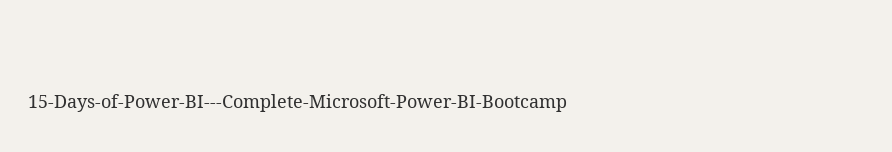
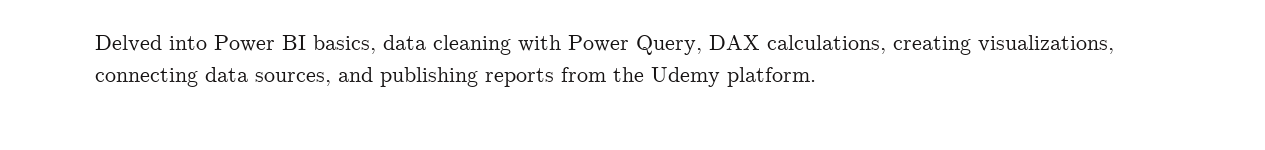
- 15-Days-of-Power-BI---Complete-Microsoft-Power-BI-Bootcamp
+ Delved into Power BI basics, data cleaning with Power Query, DAX calculations, creating visualizations, connecting data sources, and publishing reports from the Udemy platform.

